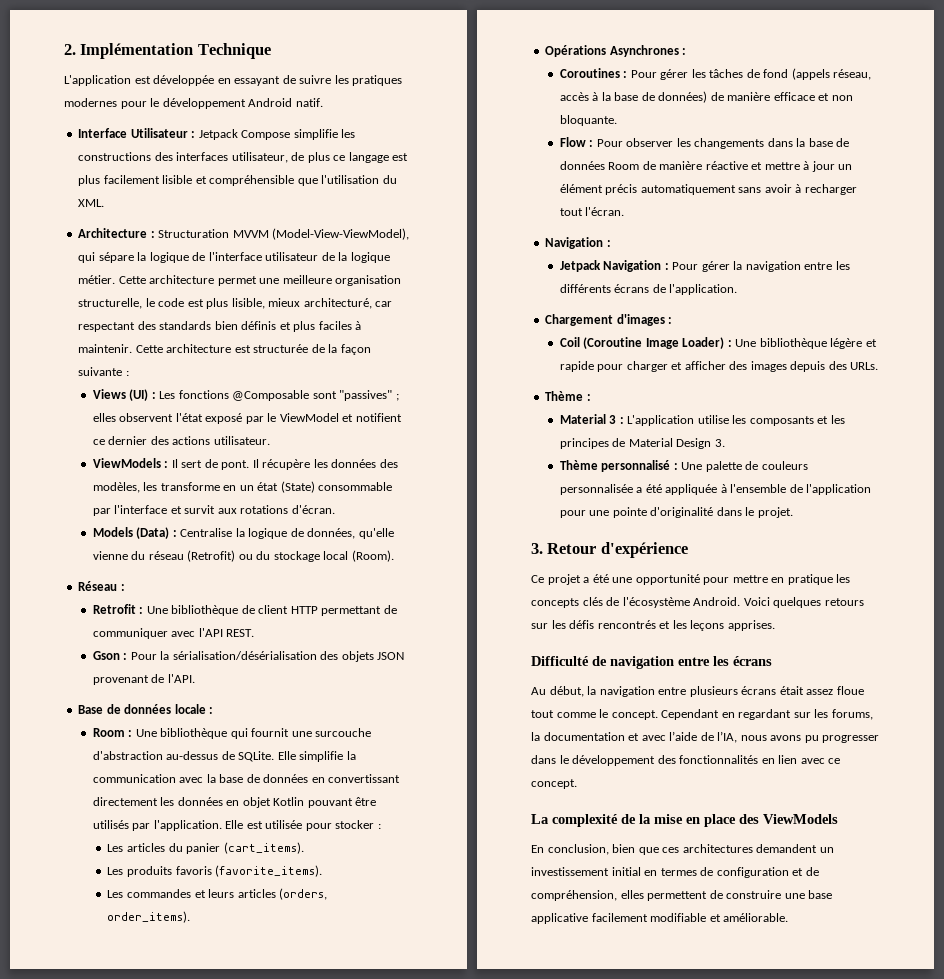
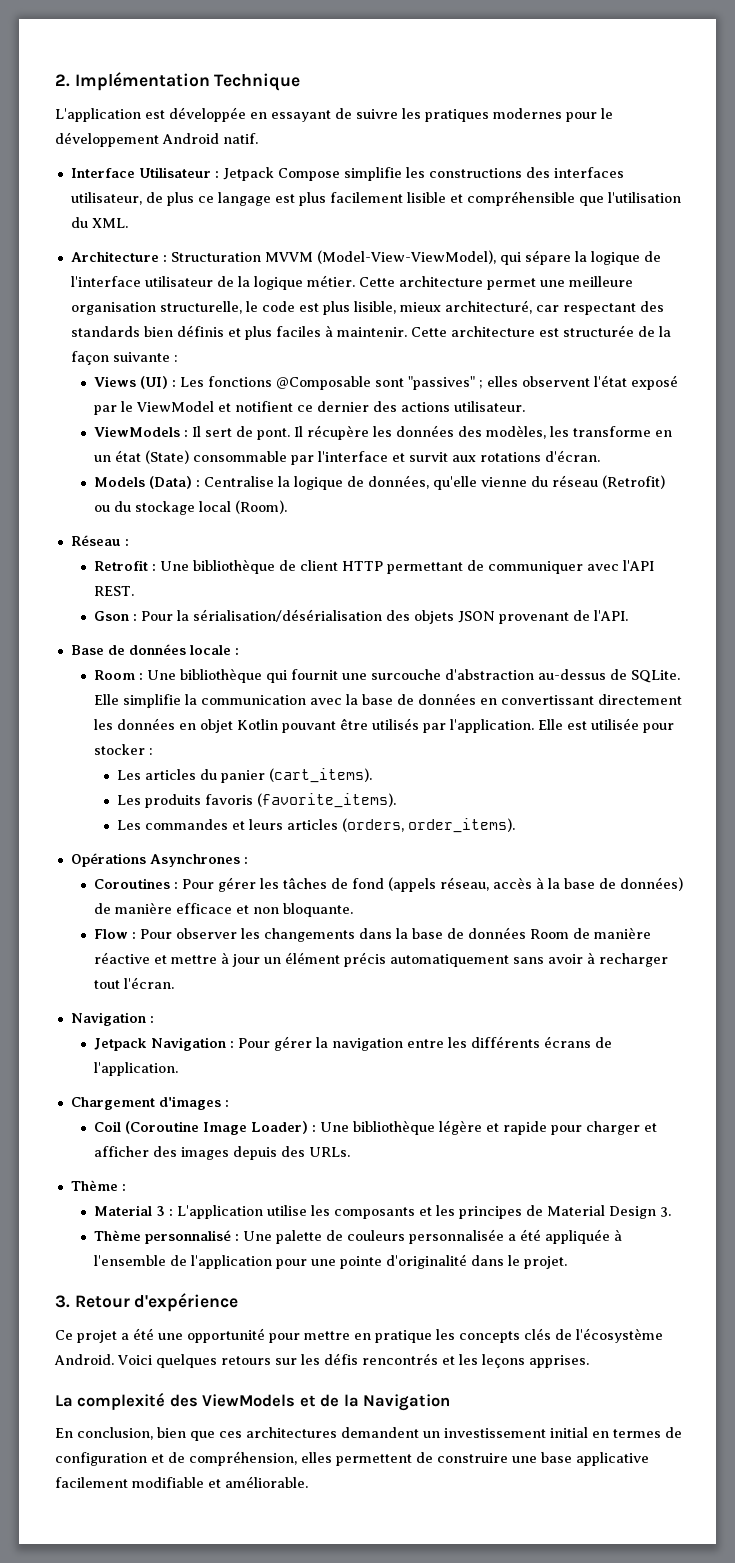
- Difficulté de navigation entre les écrans
- Au début, la navigation entre plusieurs écrans était assez floue tout comme le concept. Cependant en regardant sur les forums, la documentation et avec l’aide de l’IA, nous avons pu progresser dans le développement des fonctionnalités en lien avec ce concept.
- La complexité de la mise en place des ViewModels
+ La complexité des ViewModels et de la Navigation

